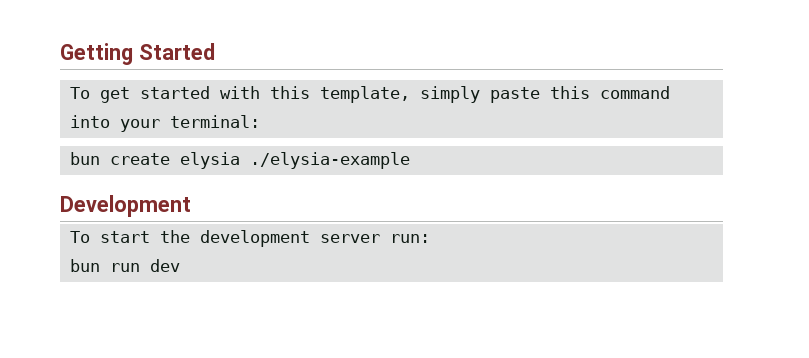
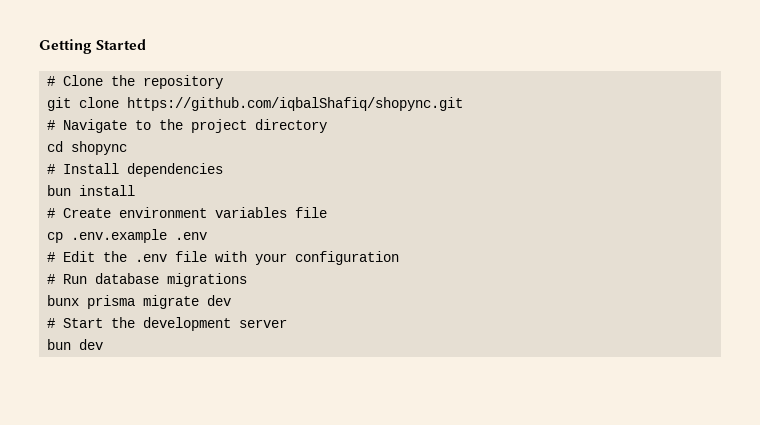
- To get started with this template, simply paste this command into your terminal:
- bun create elysia ./elysia-example
- Development
- To start the development server run:
- bun run dev
+ # Clone the repository
+ git clone https://github.com/iqbalShafiq/shopync.git
+ # Navigate to the project directory
+ cd shopync
+ # Install dependencies
+ bun install
+ # Create environment variables file
+ cp .env.example .env
+ # Edit the .env file with your configuration
+ # Run database migrations
+ bunx prisma migrate dev
+ # Start the development server
+ bun dev

